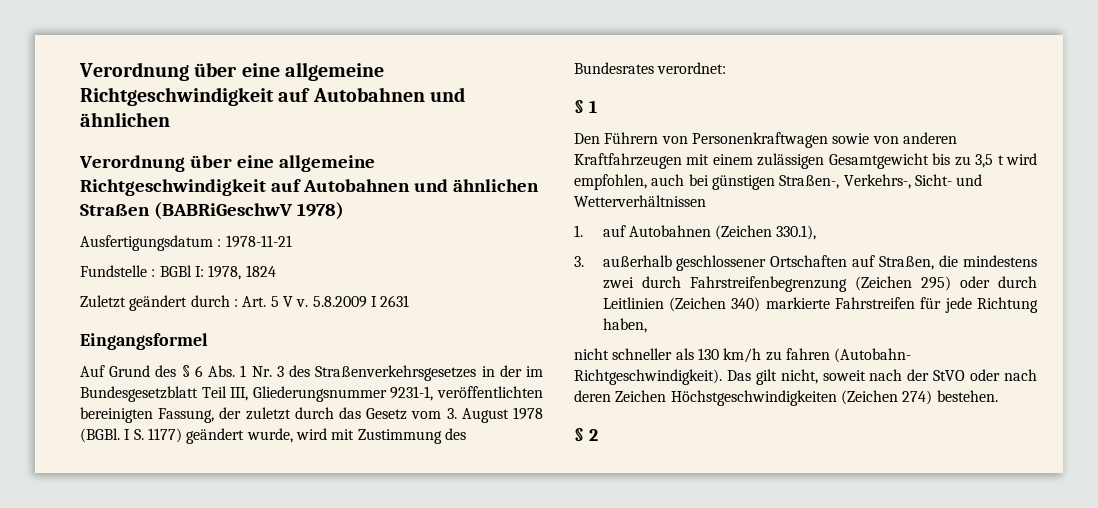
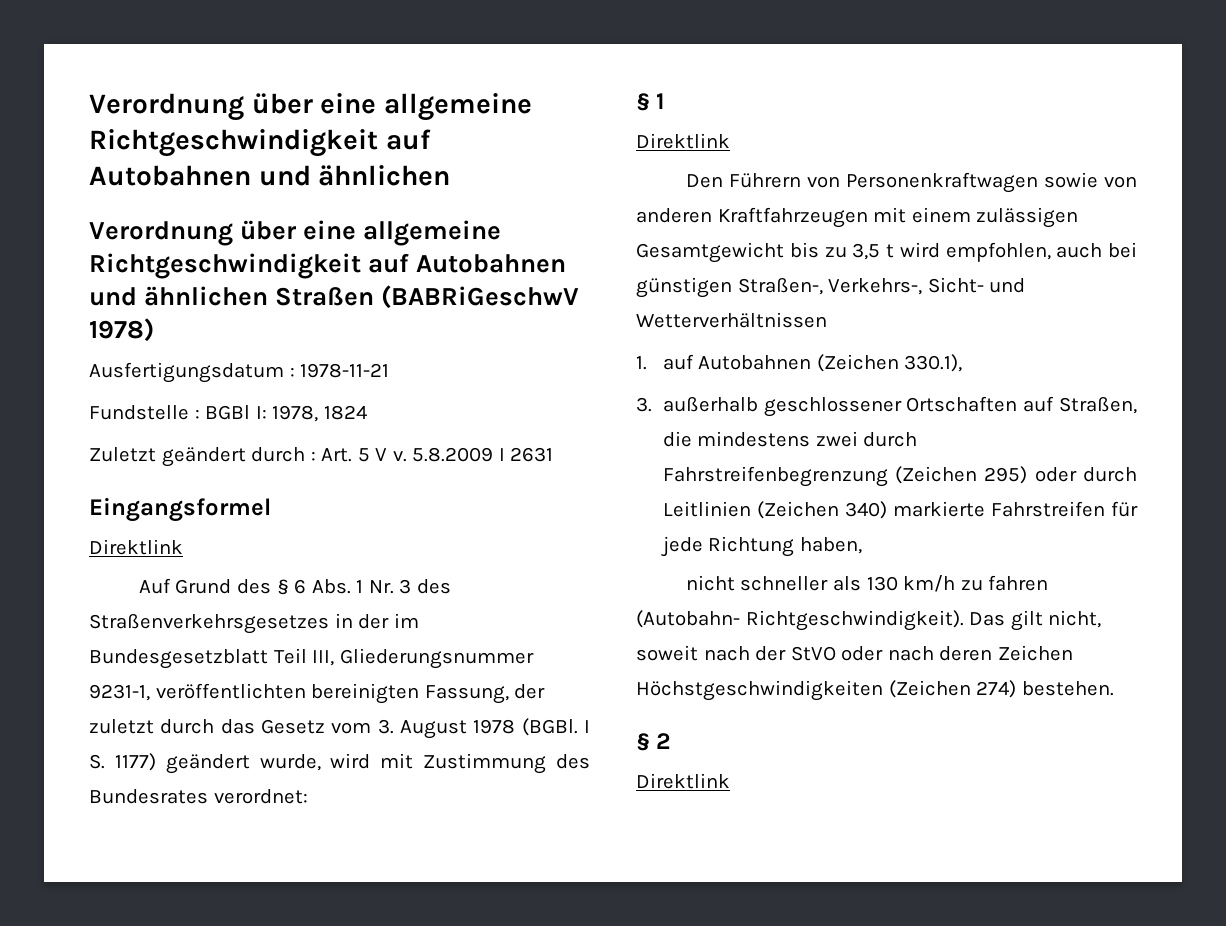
  Eingangsformel
+ Direktlink
  § 1
+ Direktlink
  § 2
+ Direktlink

